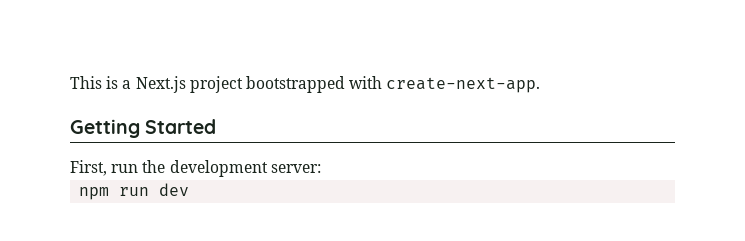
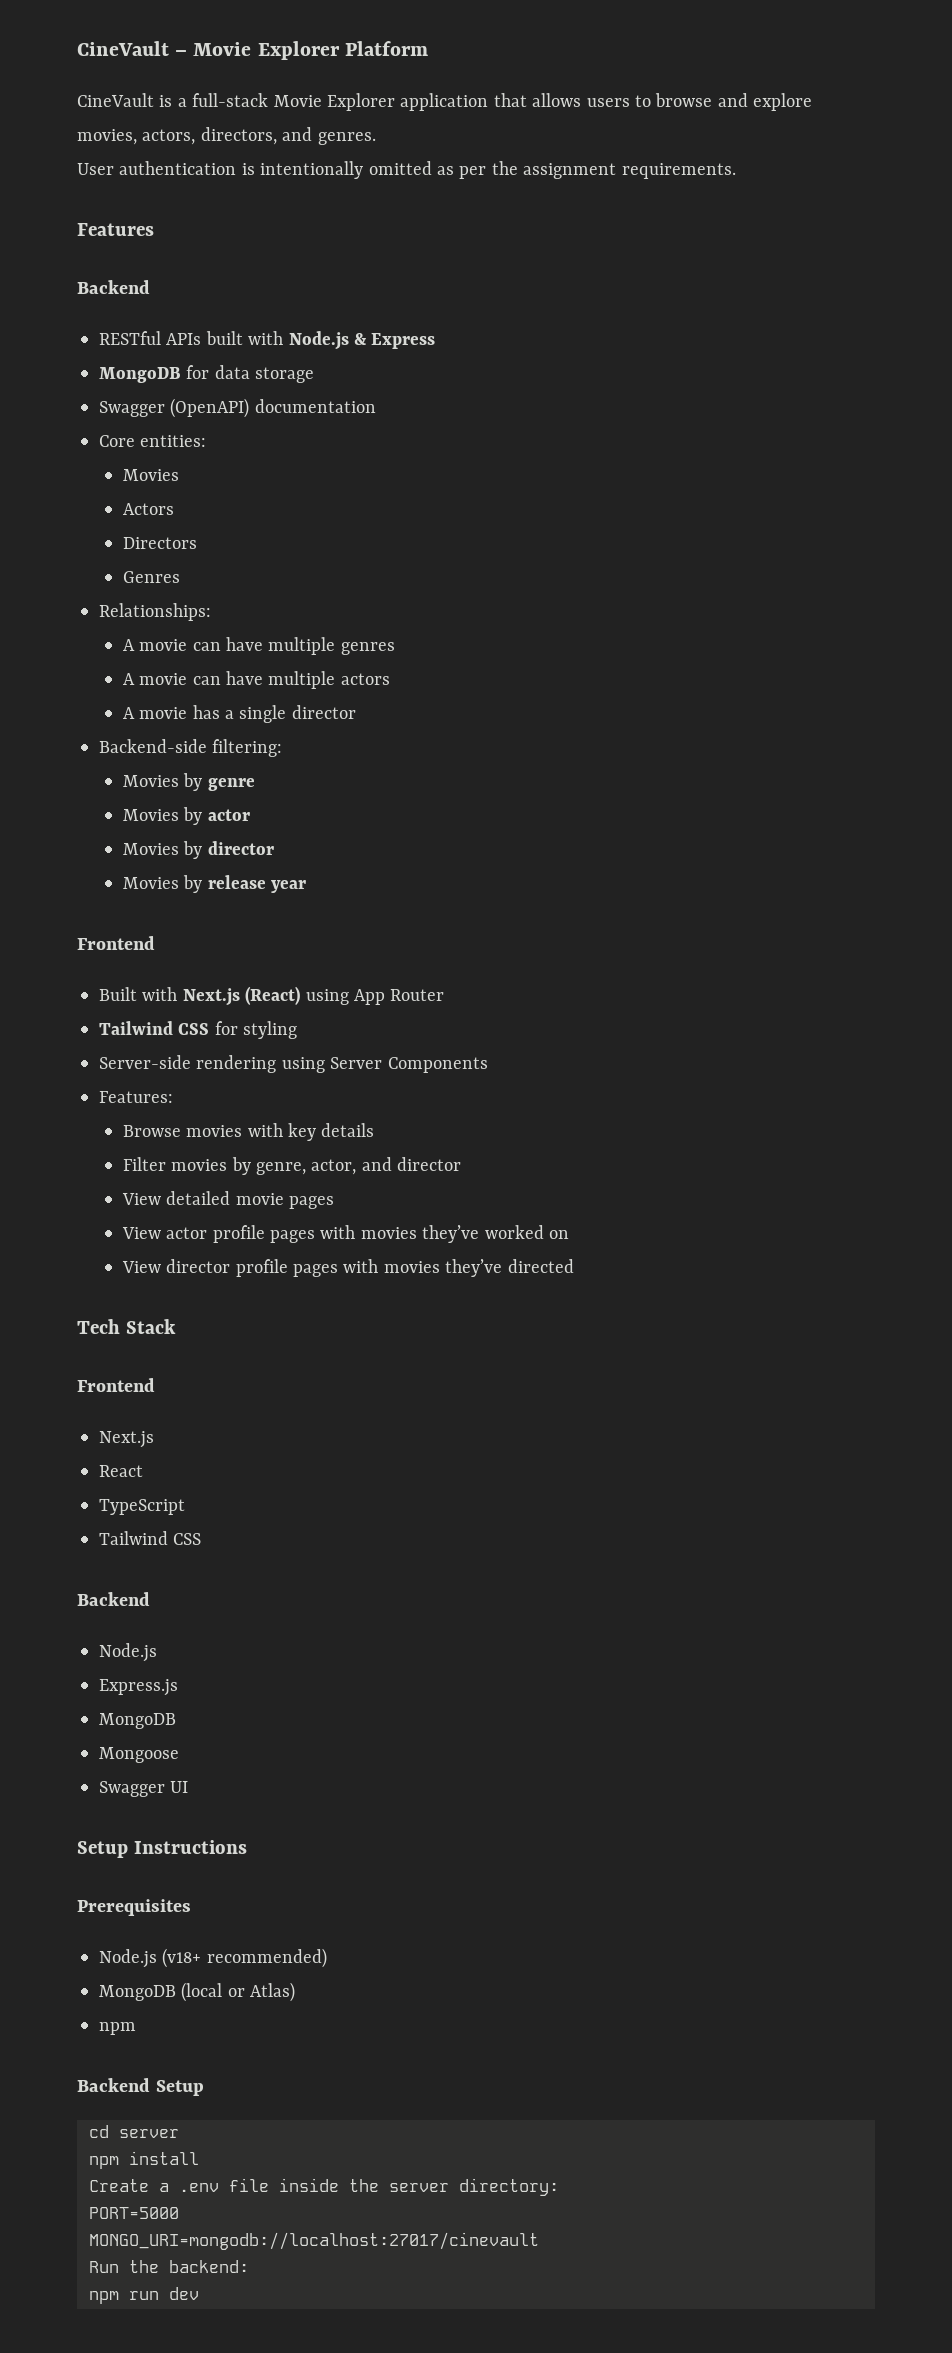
- This is a Next.js project bootstrapped with create-next-app.
- Getting Started
- First, run the development server:
+ CineVault – Movie Explorer Platform
+ CineVault is a full-stack Movie Explorer application that allows users to browse and explore movies, actors, directors, and genres.
+ User authentication is intentionally omitted as per the assignment requirements.
+ Features
+ Backend
+ RESTful APIs built with Node.js & Express
+ MongoDB for data storage
+ Swagger (OpenAPI) documentation
+ Core entities:
+ Movies
+ Actors
+ Directors
+ Genres
+ Relationships:
+ A movie can have multiple genres
+ A movie can have multiple actors
+ A movie has a single director
+ Backend-side filtering:
+ Movies by genre
+ Movies by actor
+ Movies by director
+ Movies by release year
+ Frontend
+ Built with Next.js (React) using App Router
+ Tailwind CSS for styling
+ Server-side rendering using Server Components
+ Features:
+ Browse movies with key details
+ Filter movies by genre, actor, and director
+ View detailed movie pages
+ View actor profile pages with movies they’ve worked on
+ View director profile pages with movies they’ve directed
+ Tech Stack
+ Frontend
+ Next.js
+ React
+ TypeScript
+ Tailwind CSS
+ Backend
+ Node.js
+ Express.js
+ MongoDB
+ Mongoose
+ Swagger UI
+ Setup Instructions
+ Prerequisites
+ Node.js (v18+ recommended)
+ MongoDB (local or Atlas)
+ npm
+ Backend Setup
+ cd server
+ npm install
+ Create a .env file inside the server directory:
+ PORT=5000
+ MONGO_URI=mongodb://localhost:27017/cinevault
+ Run the backend:

